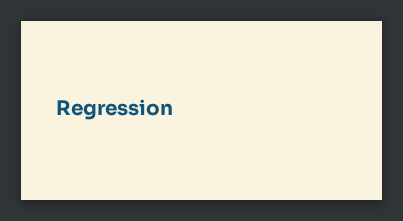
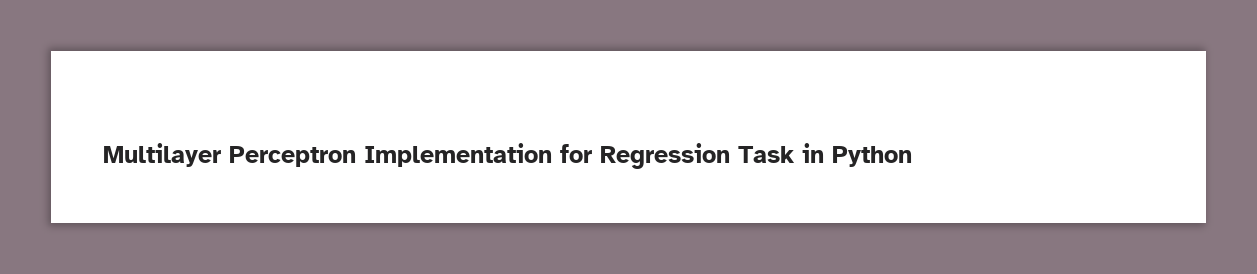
- Regression
+ Multilayer Perceptron Implementation for Regression Task in Python

